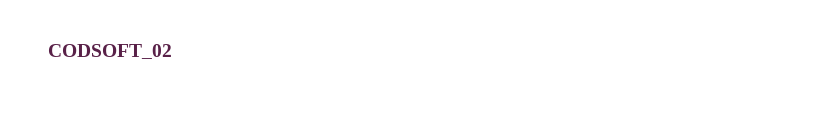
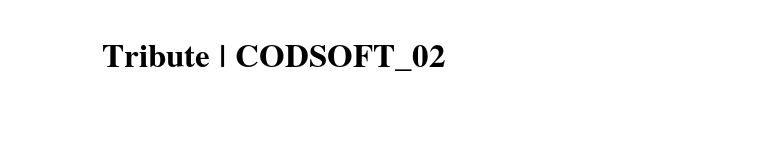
- CODSOFT_02
+ Tribute | CODSOFT_02

